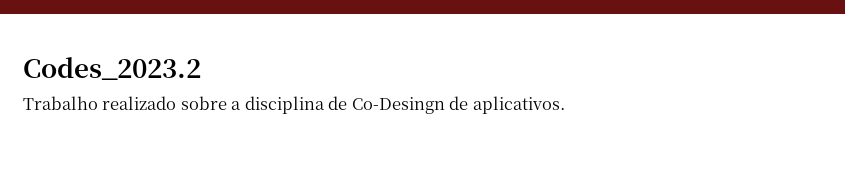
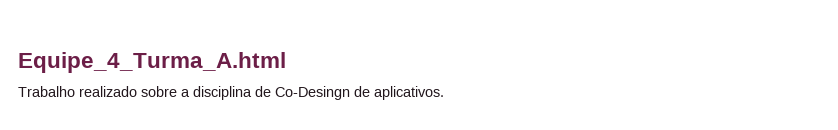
- Codes_2023.2
+ Equipe_4_Turma_A.html

